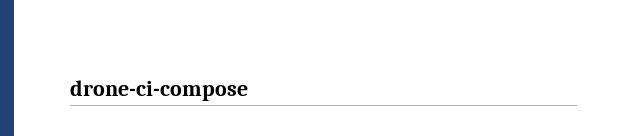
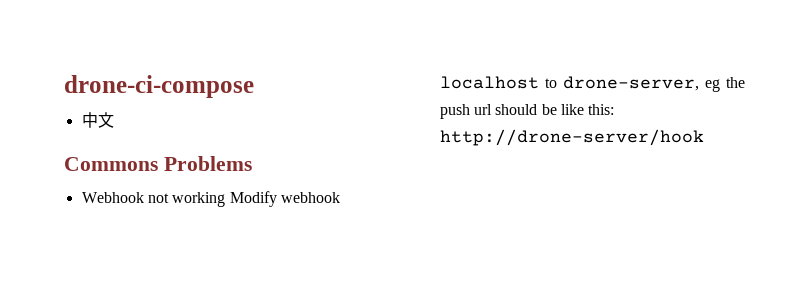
+ 中文
+ Commons Problems
+ Webhook not working Modify webhook localhost to drone-server, eg the push url should be like this: http://drone-server/hook

